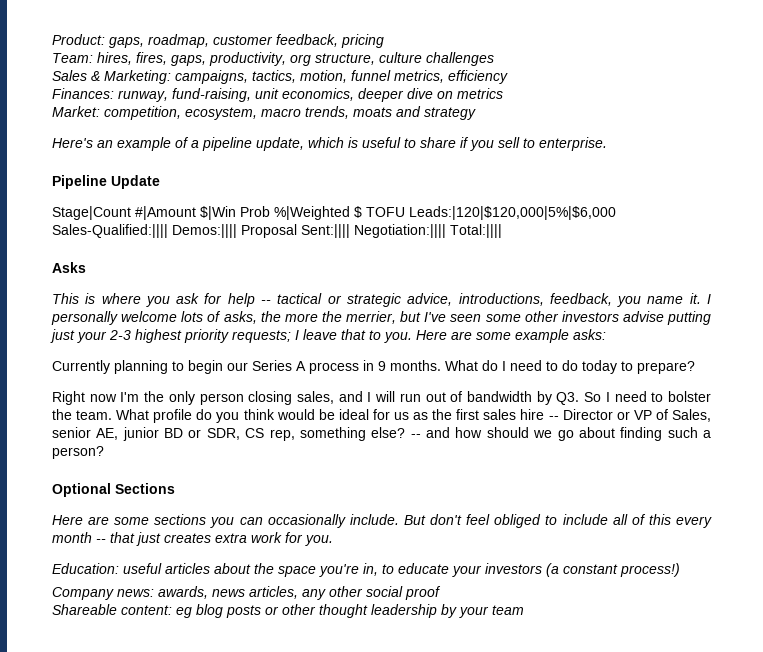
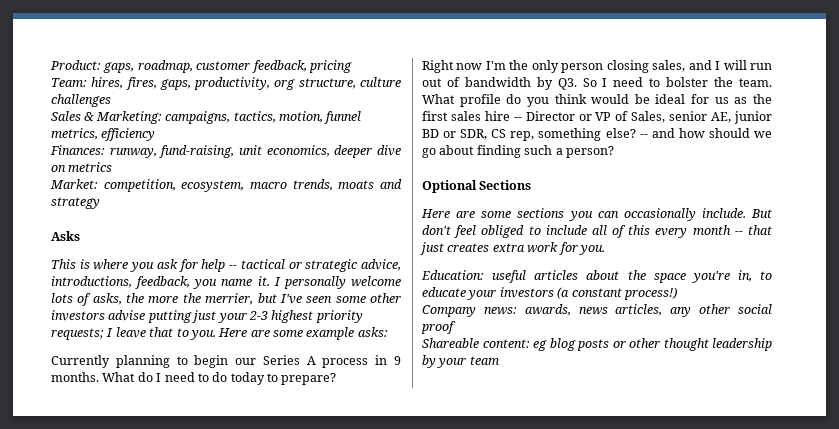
- Here's an example of a pipeline update, which is useful to share if you sell to enterprise.
- Pipeline Update
- Stage|Count #|Amount $|Win Prob %|Weighted $ TOFU Leads:|120|$120,000|5%|$6,000 Sales-Qualified:|||| Demos:|||| Proposal Sent:|||| Negotiation:|||| Total:||||

